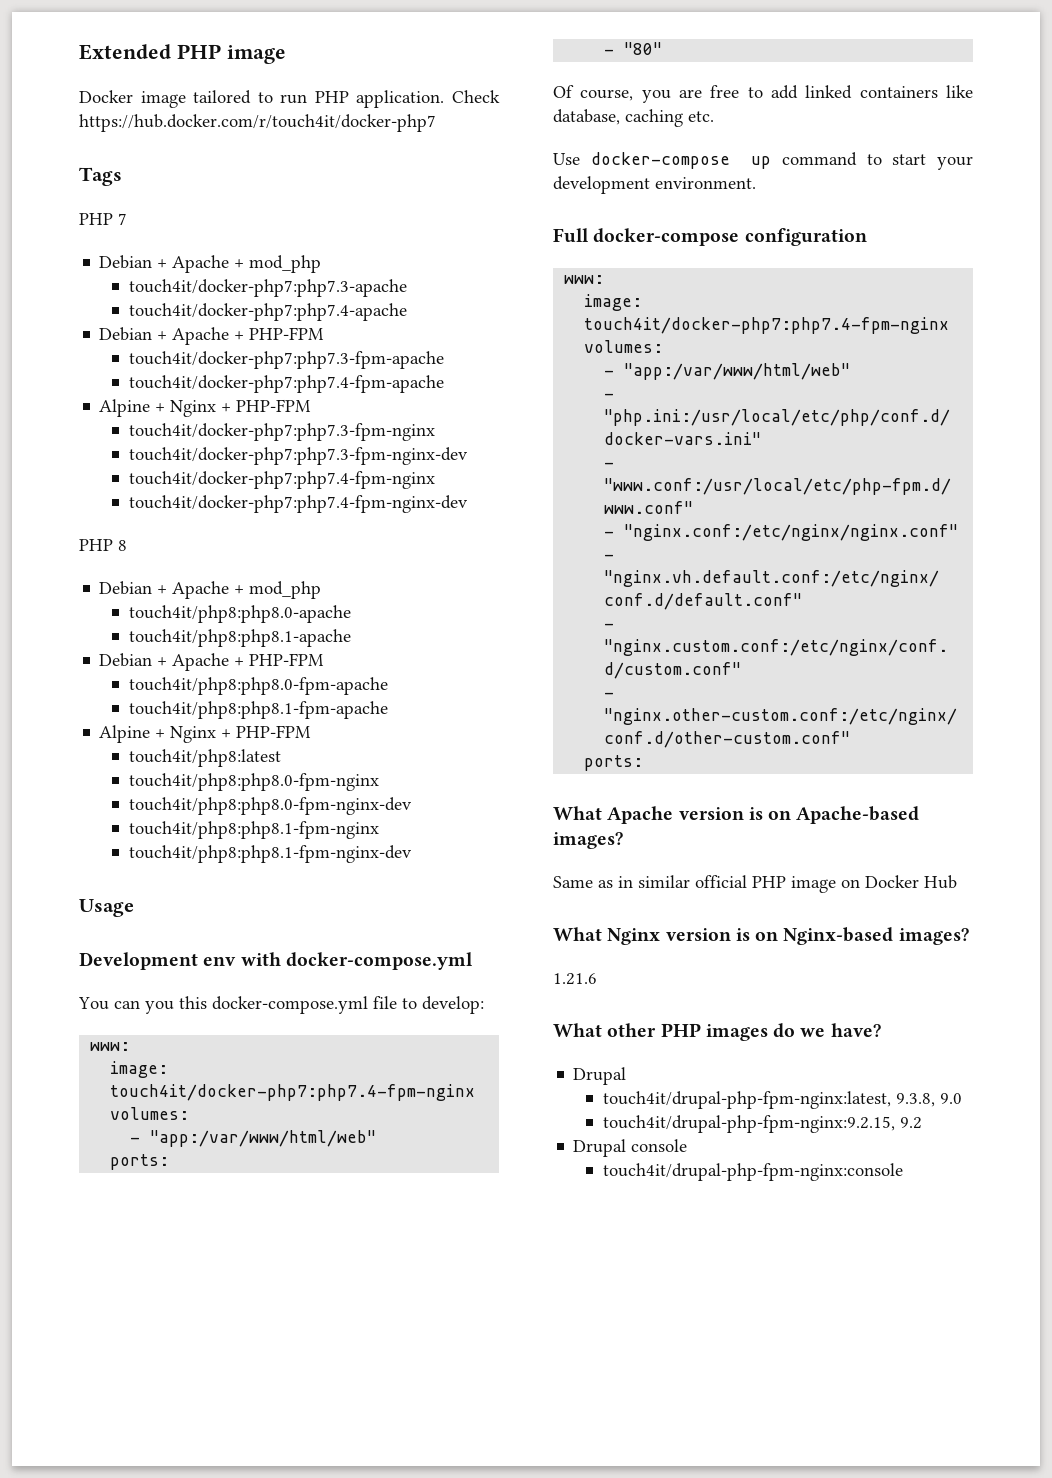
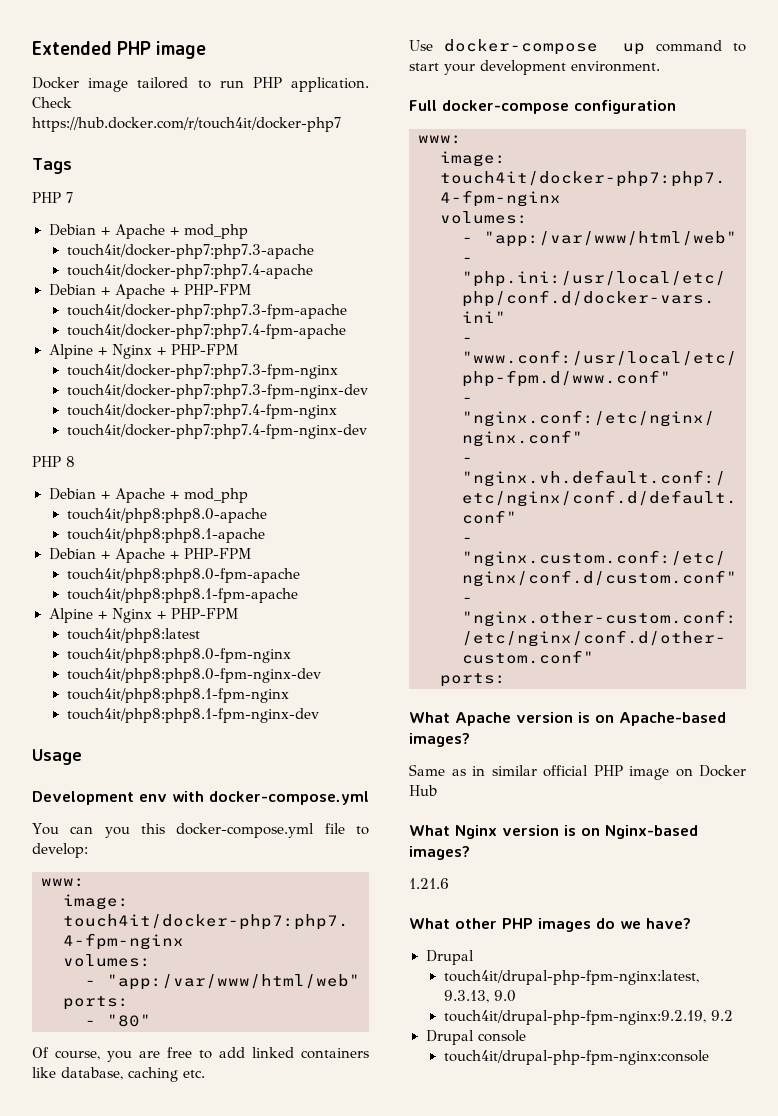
- touch4it/drupal-php-fpm-nginx:latest, 9.3.8, 9.0
+ touch4it/drupal-php-fpm-nginx:latest, 9.3.13, 9.0
- touch4it/drupal-php-fpm-nginx:9.2.15, 9.2
+ touch4it/drupal-php-fpm-nginx:9.2.19, 9.2

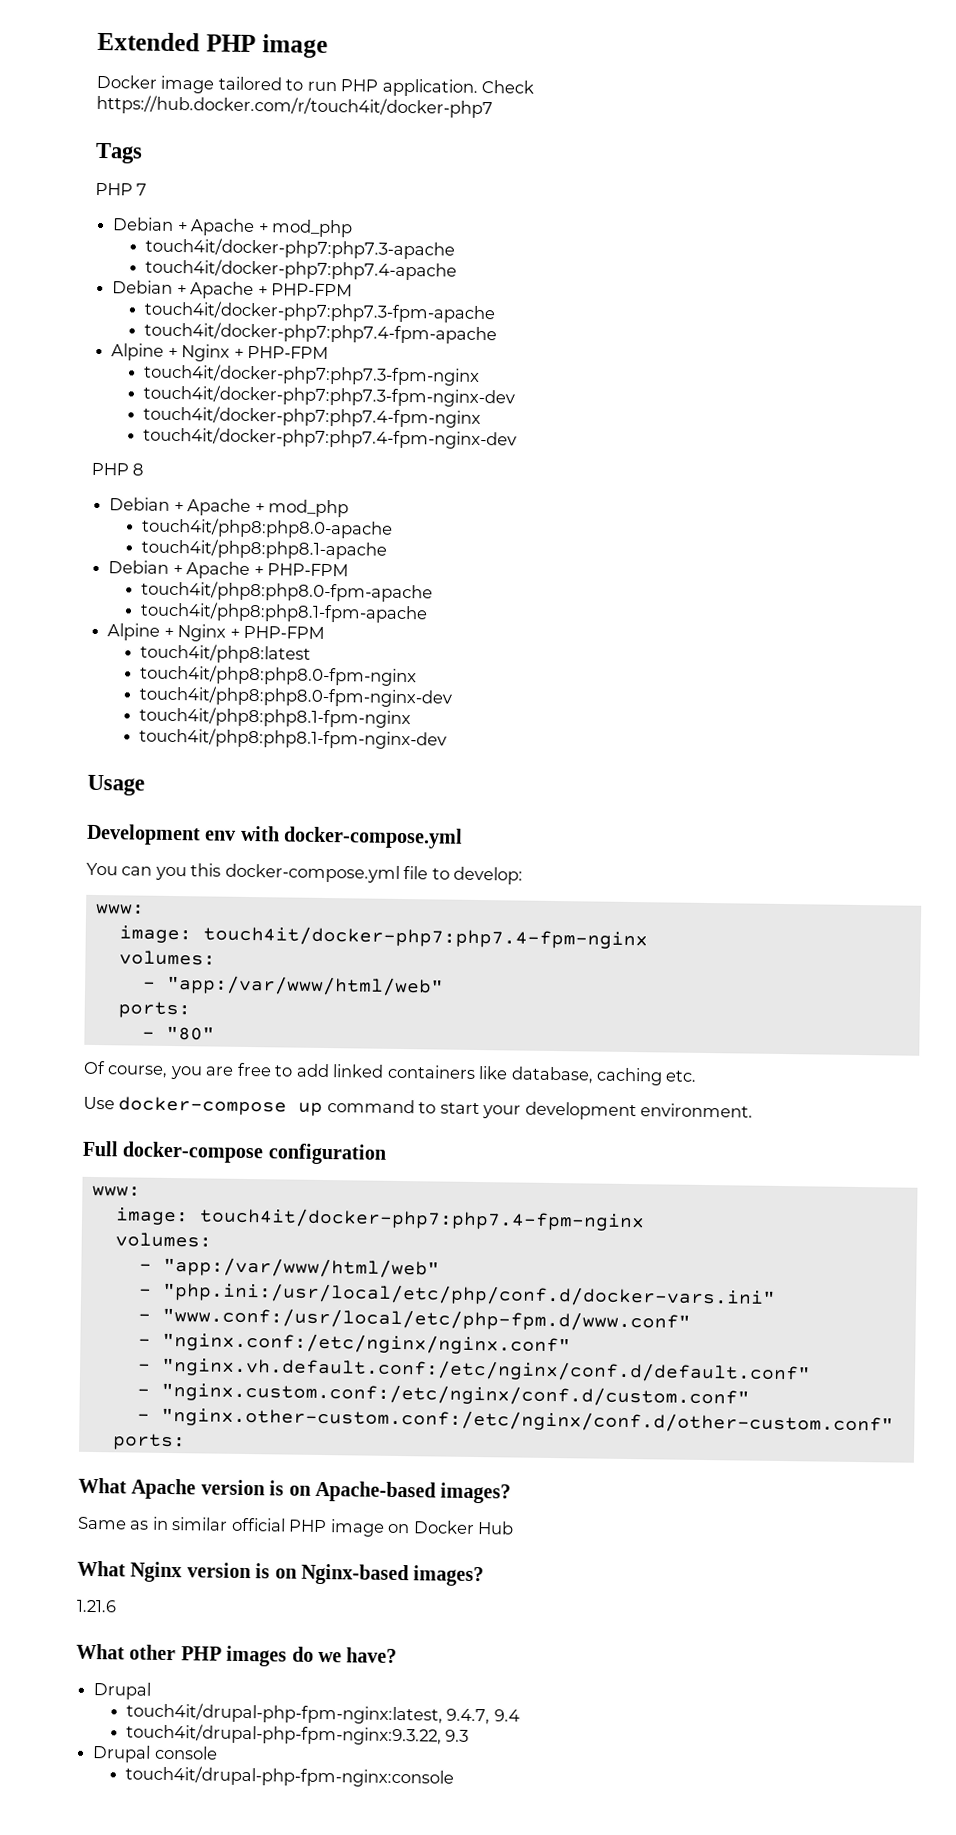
- touch4it/drupal-php-fpm-nginx:latest, 9.3.13, 9.0
- touch4it/drupal-php-fpm-nginx:9.2.19, 9.2
+ touch4it/drupal-php-fpm-nginx:latest, 9.4.7, 9.4
+ touch4it/drupal-php-fpm-nginx:9.3.22, 9.3

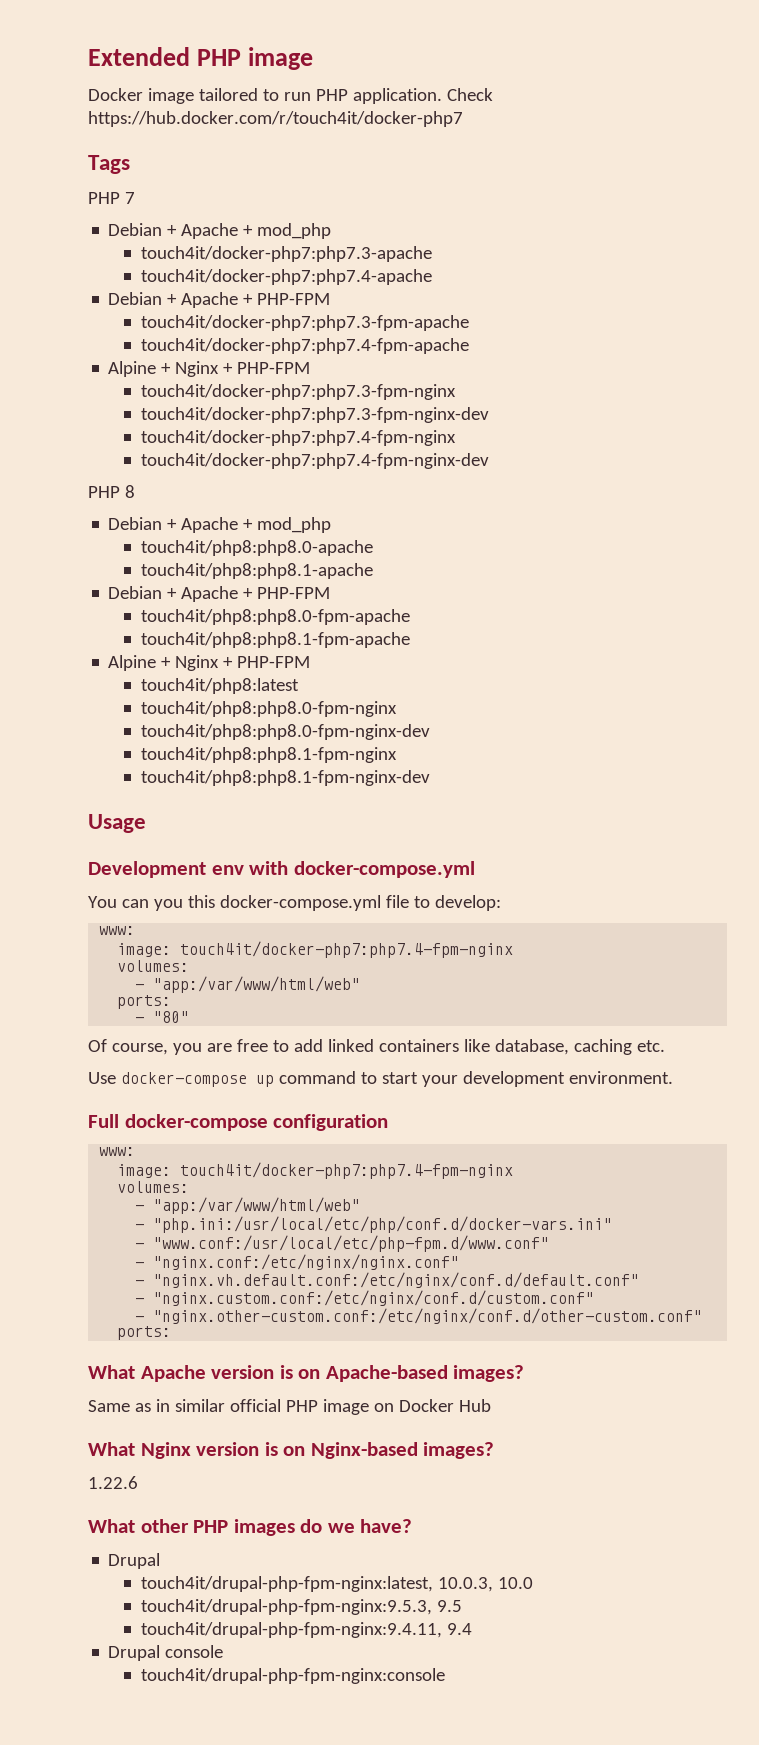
- 1.21.6
+ 1.22.6
- touch4it/drupal-php-fpm-nginx:latest, 9.4.7, 9.4
+ touch4it/drupal-php-fpm-nginx:latest, 10.0.3, 10.0
+ touch4it/drupal-php-fpm-nginx:9.5.3, 9.5
+ touch4it/drupal-php-fpm-nginx:9.4.11, 9.4
- touch4it/drupal-php-fpm-nginx:9.3.22, 9.3

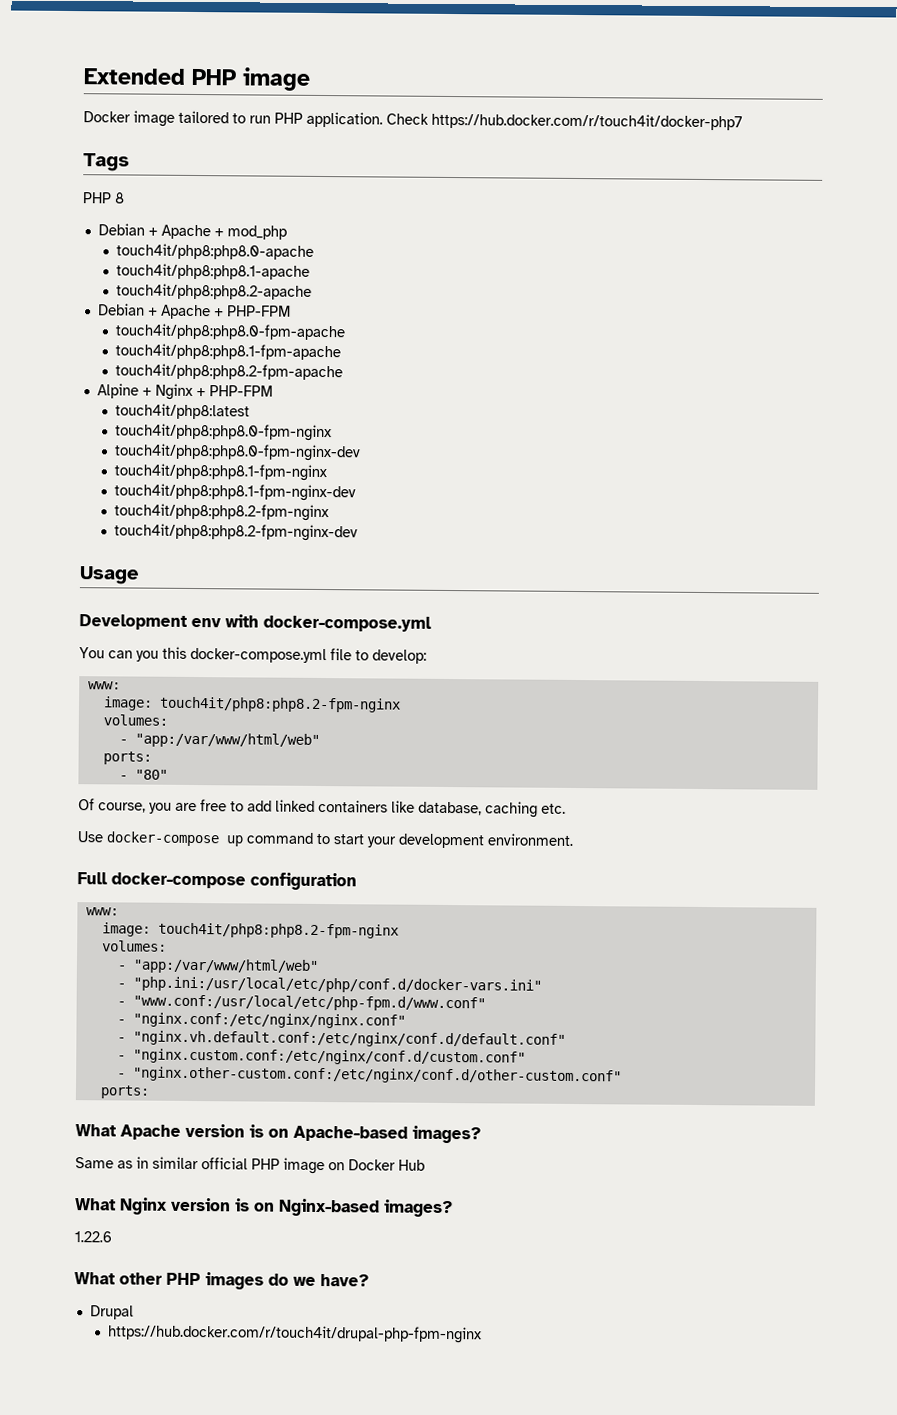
- PHP 7
- Debian + Apache + mod_php
- touch4it/docker-php7:php7.3-apache
- touch4it/docker-php7:php7.4-apache
- Debian + Apache + PHP-FPM
- touch4it/docker-php7:php7.3-fpm-apache
- touch4it/docker-php7:php7.4-fpm-apache
- Alpine + Nginx + PHP-FPM
- touch4it/docker-php7:php7.3-fpm-nginx
- touch4it/docker-php7:php7.3-fpm-nginx-dev
- touch4it/docker-php7:php7.4-fpm-nginx
- touch4it/docker-php7:php7.4-fpm-nginx-dev
+ touch4it/php8:php8.2-apache
+ touch4it/php8:php8.2-fpm-apache
  touch4it/php8:php8.1-fpm-nginx-dev
+ touch4it/php8:php8.2-fpm-nginx
+ touch4it/php8:php8.2-fpm-nginx-dev
  You can you this docker-compose.yml file to develop:
  www:
- image: touch4it/docker-php7:php7.4-fpm-nginx
+ image: touch4it/php8:php8.2-fpm-nginx
  Full docker-compose configuration
  www:
- image: touch4it/docker-php7:php7.4-fpm-nginx
+ image: touch4it/php8:php8.2-fpm-nginx
- touch4it/drupal-php-fpm-nginx:latest, 10.0.3, 10.0
- touch4it/drupal-php-fpm-nginx:9.5.3, 9.5
- touch4it/drupal-php-fpm-nginx:9.4.11, 9.4
- Drupal console
- touch4it/drupal-php-fpm-nginx:console
+ https://hub.docker.com/r/touch4it/drupal-php-fpm-nginx

